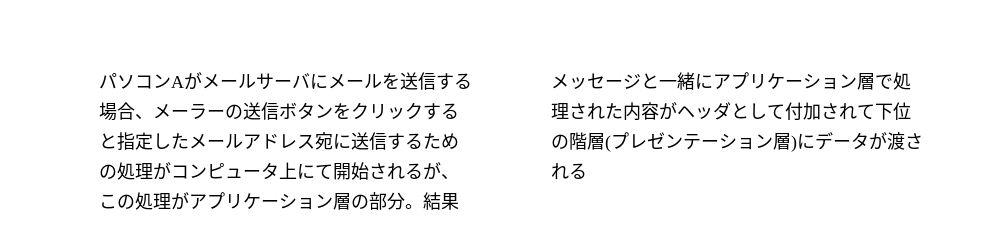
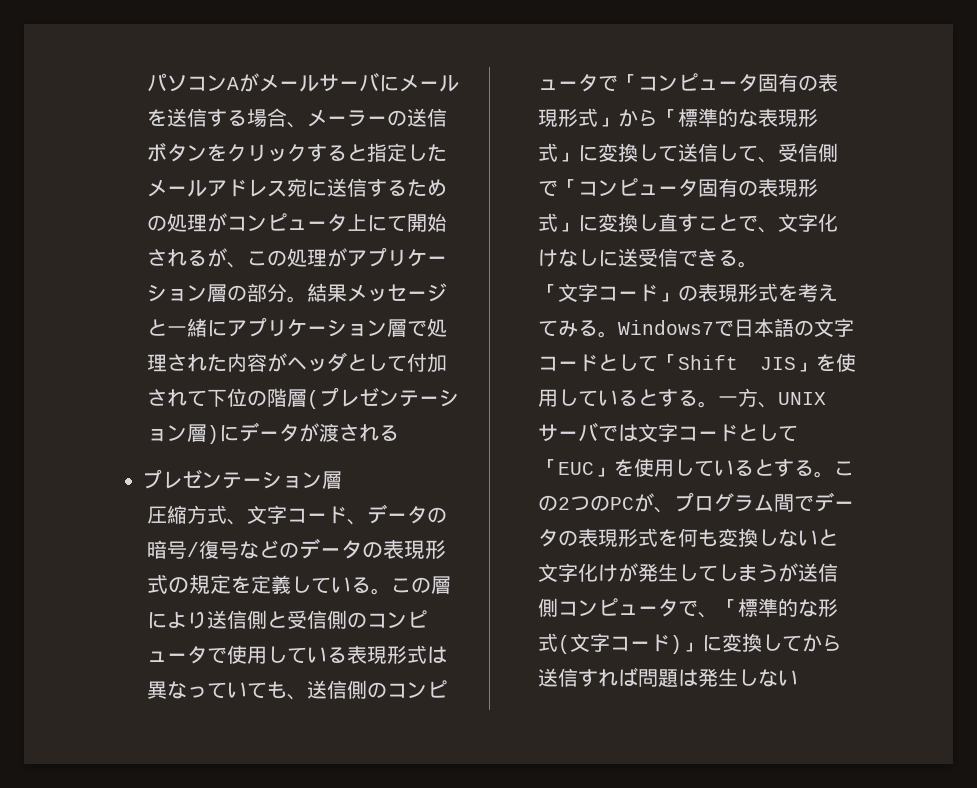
  結果メッセージと一緒にアプリケーション層で処理された内容がヘッダとして付加されて下位の階層(プレゼンテーション層)にデータが渡される
+ プレゼンテーション層
+ 圧縮方式、文字コード、データの暗号/復号などのデータの表現形式の規定を定義している。この層により送信側と受信側のコンピュータで使用している表現形式は異なっていても、送信側のコンピュータで「コンピュータ固有の表現形式」から「標準的な表現形式」に変換して送信して、受信側で「コンピュータ固有の表現形式」に変換し直すことで、文字化けなしに送受信できる。
+ 「文字コード」の表現形式を考えてみる。Windows7で日本語の文字コードとして「Shift JIS」を使用しているとする。一方、UNIXサーバでは文字コードとして「EUC」を使用しているとする。この2つのPCが、プログラム間でデータの表現形式を何も変換しないと文字化けが発生してしまうが送信側コンピュータで、「標準的な形式(文字コード)」に変換してから送信すれば問題は発生しない

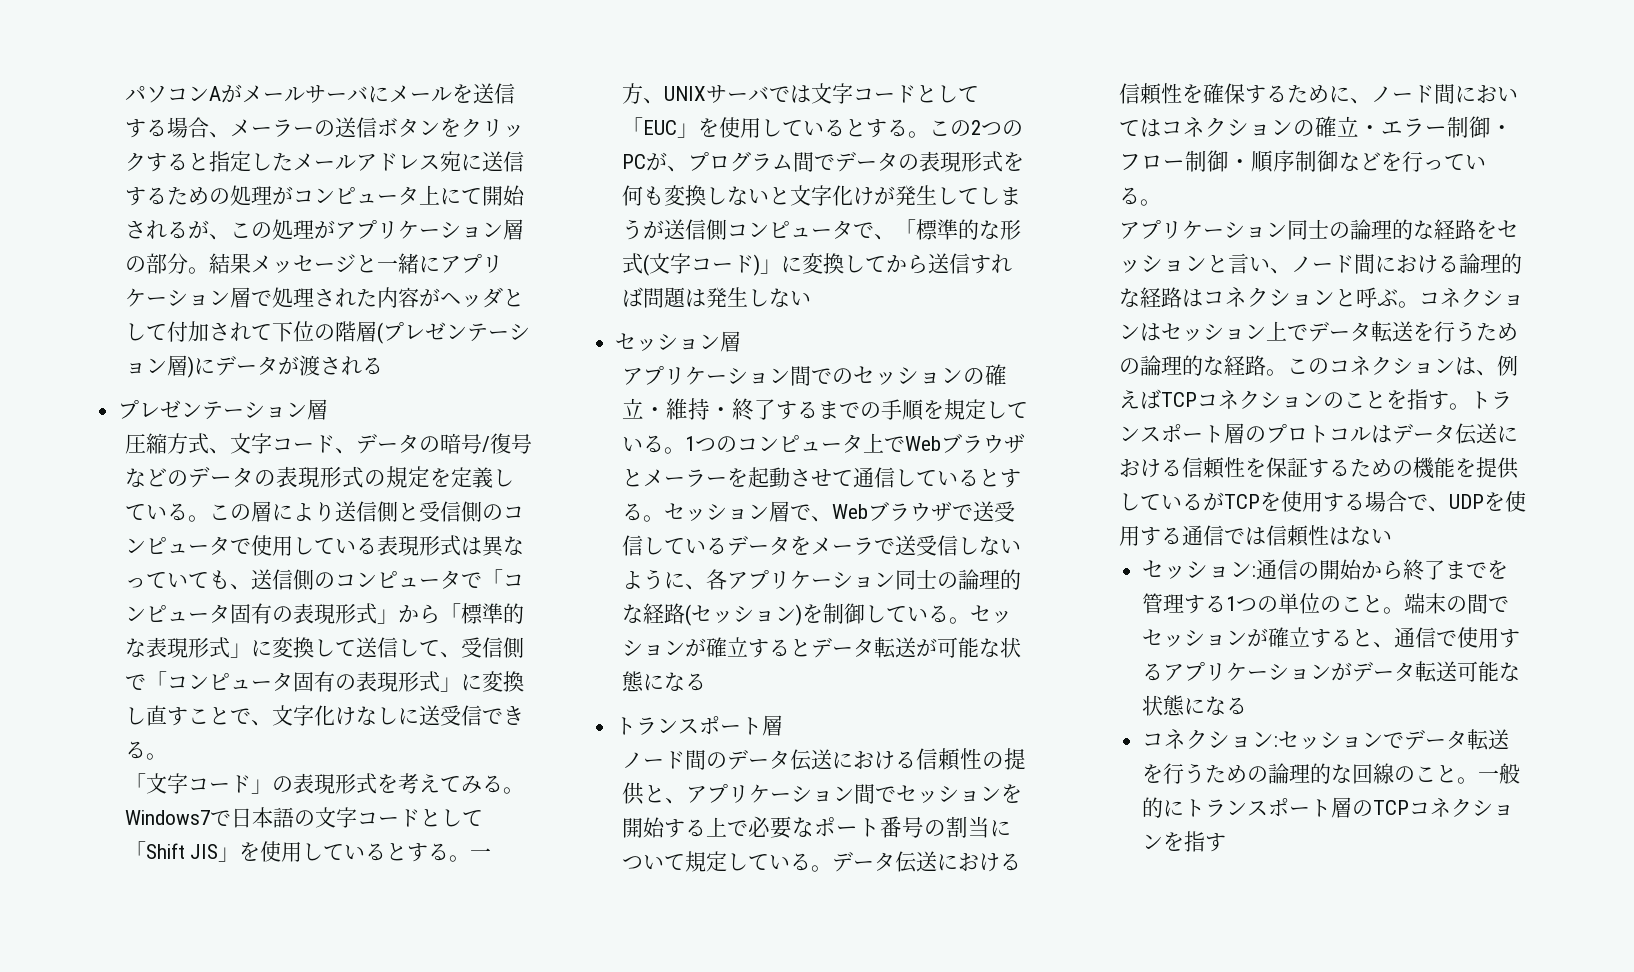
  この2つのPCが、プログラム間でデータの表現形式を何も変換しないと文字化けが発生してしまうが送信側コンピュータで、「標準的な形式(文字コード)」に変換してから送信すれば問題は発生しない
+ セッション層
+ アプリケーション間でのセッションの確立・維持・終了するまでの手順を規定している。1つのコンピュータ上でWebブラウザとメーラーを起動させて通信しているとする。セッション層で、Webブラウザで送受信しているデータをメーラで送受信しないように、各アプリケーション同士の論理的な経路(セッション)を制御している。セッションが確立するとデータ転送が可能な状態になる
+ トランスポート層
+ ノード間のデータ伝送における信頼性の提供と、アプリケーション間でセッションを開始する上で必要なポート番号の割当について規定している。データ伝送における信頼性を確保するために、ノード間においてはコネクションの確立・エラー制御・フロー制御・順序制御などを行っている。
+ アプリケーション同士の論理的な経路をセッションと言い、ノード間における論理的な経路はコネクションと呼ぶ。コネクションはセッション上でデータ転送を行うための論理的な経路。このコネクションは、例えばTCPコネクションのことを指す。トランスポート層のプロトコルはデータ伝送における信頼性を保証するための機能を提供しているがTCPを使用する場合で、UDPを使用する通信では信頼性はない
+ セッション:通信の開始から終了までを管理する1つの単位のこと。端末の間でセッションが確立すると、通信で使用するアプリケーションがデータ転送可能な状態になる
+ コネクション:セッションでデータ転送を行うための論理的な回線のこと。一般的にトランスポート層のTCPコネクションを指す

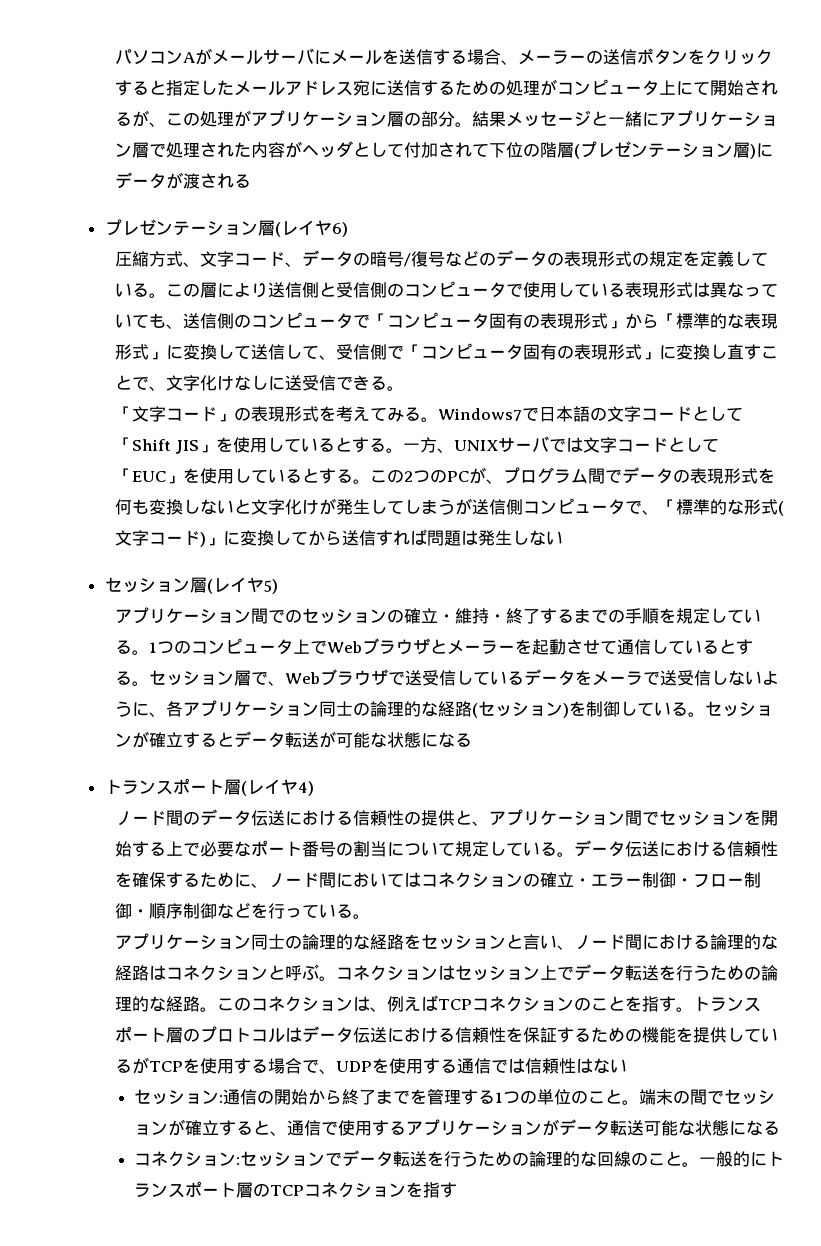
  結果メッセージと一緒にアプリケーション層で処理された内容がヘッダとして付加されて下位の階層(プレゼンテーション層)にデータが渡される
- プレゼンテーション層
+ プレゼンテーション層(レイヤ6)
  この2つのPCが、プログラム間でデータの表現形式を何も変換しないと文字化けが発生してしまうが送信側コンピュータで、「標準的な形式(文字コード)」に変換してから送信すれば問題は発生しない
- セッション層
+ セッション層(レイヤ5)
  セッションが確立するとデータ転送が可能な状態になる
- トランスポート層
+ トランスポート層(レイヤ4)

